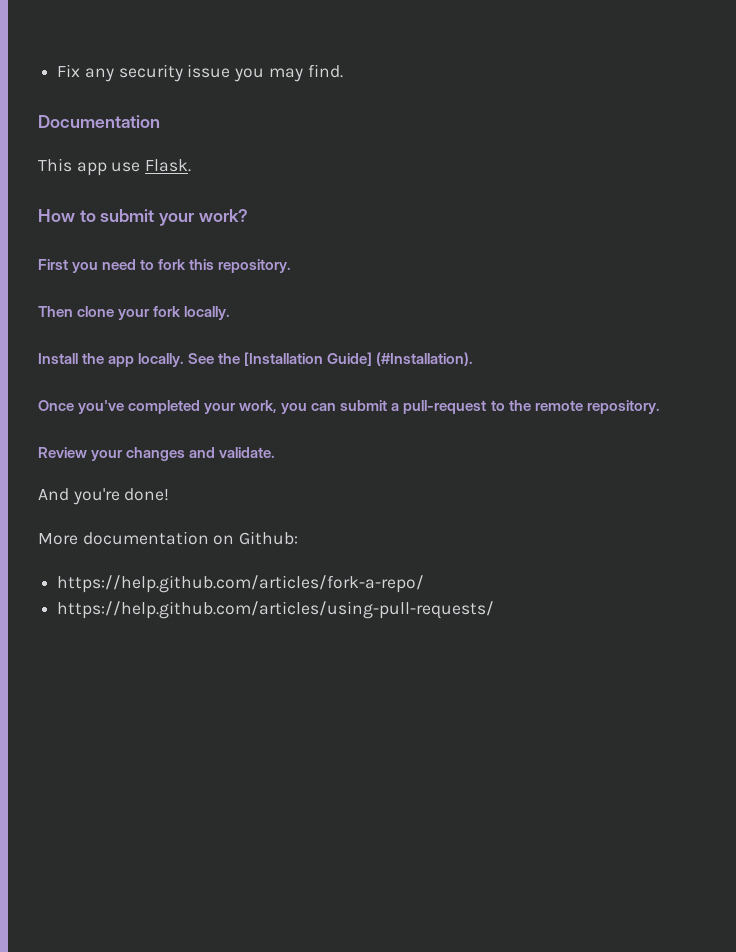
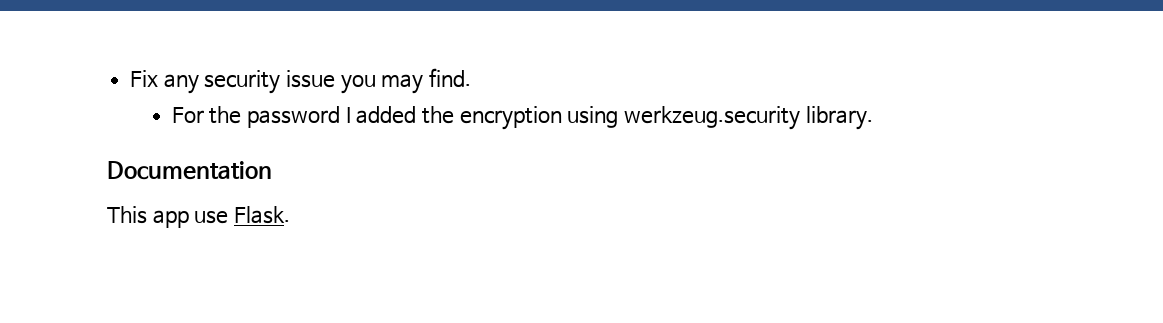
+ For the password I added the encryption using werkzeug.security library.
- How to submit your work?
- First you need to fork this repository.
- Then clone your fork locally.
- Install the app locally. See the [Installation Guide] (#Installation).
- Once you've completed your work, you can submit a pull-request to the remote repository.
- Review your changes and validate.
- And you're done!
- More documentation on Github:
- https://help.github.com/articles/fork-a-repo/
- https://help.github.com/articles/using-pull-requests/

